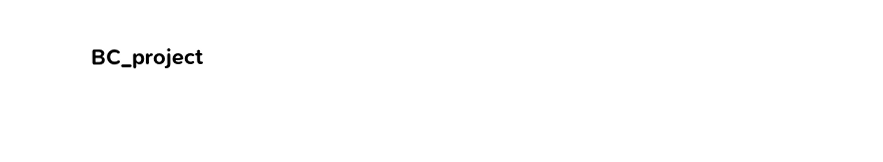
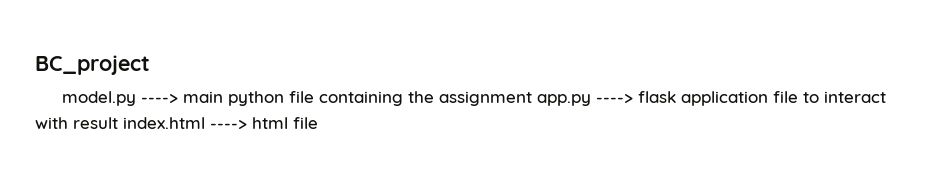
+ model.py ----> main python file containing the assignment app.py ----> flask application file to interact with result index.html ----> html file

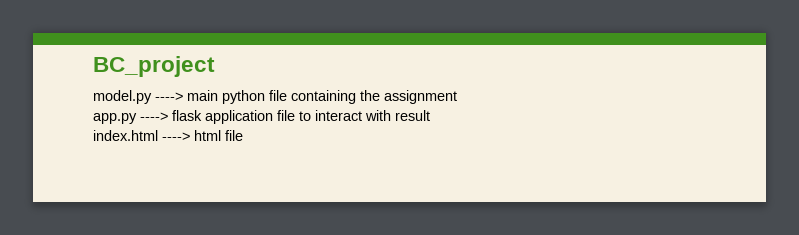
- model.py ----> main python file containing the assignment app.py ----> flask application file to interact with result index.html ----> html file
+ model.py ----> main python file containing the assignment
+ app.py ----> flask application file to interact with result
+ index.html ----> html file

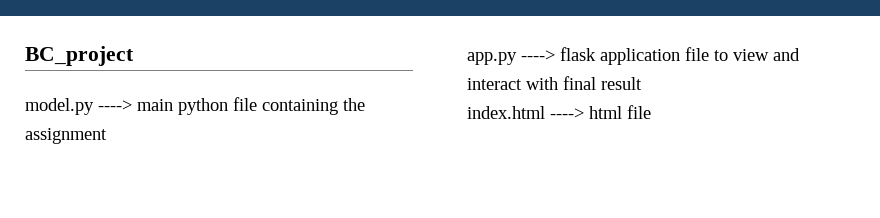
- app.py ----> flask application file to interact with result
+ app.py ----> flask application file to view and interact with final result

